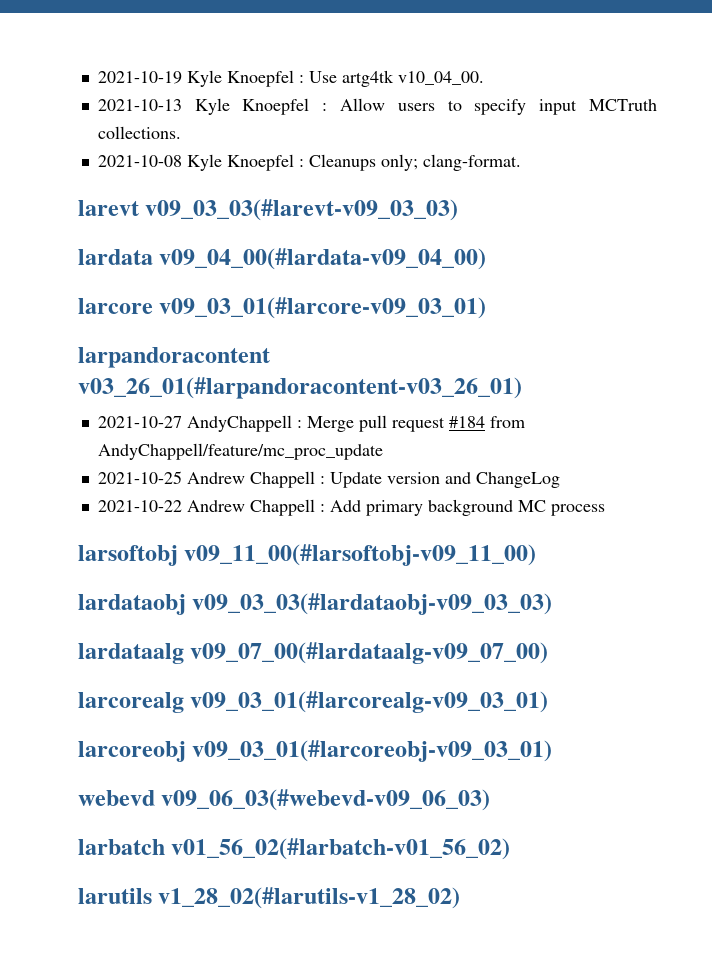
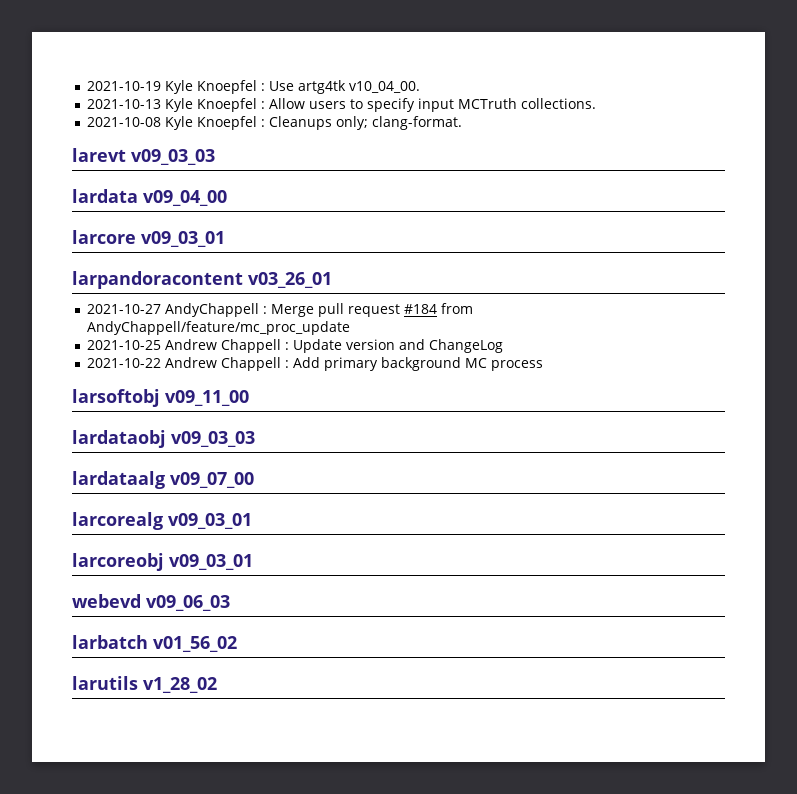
- larevt v09_03_03(#larevt-v09_03_03)
+ larevt v09_03_03
- lardata v09_04_00(#lardata-v09_04_00)
+ lardata v09_04_00
- larcore v09_03_01(#larcore-v09_03_01)
+ larcore v09_03_01
- larpandoracontent v03_26_01(#larpandoracontent-v03_26_01)
+ larpandoracontent v03_26_01
- larsoftobj v09_11_00(#larsoftobj-v09_11_00)
+ larsoftobj v09_11_00
- lardataobj v09_03_03(#lardataobj-v09_03_03)
+ lardataobj v09_03_03
- lardataalg v09_07_00(#lardataalg-v09_07_00)
+ lardataalg v09_07_00
- larcorealg v09_03_01(#larcorealg-v09_03_01)
+ larcorealg v09_03_01
- larcoreobj v09_03_01(#larcoreobj-v09_03_01)
+ larcoreobj v09_03_01
- webevd v09_06_03(#webevd-v09_06_03)
+ webevd v09_06_03
- larbatch v01_56_02(#larbatch-v01_56_02)
+ larbatch v01_56_02
- larutils v1_28_02(#larutils-v1_28_02)
+ larutils v1_28_02

